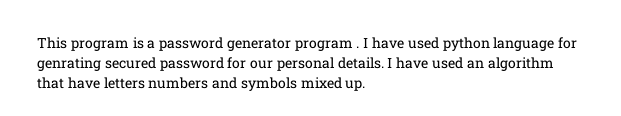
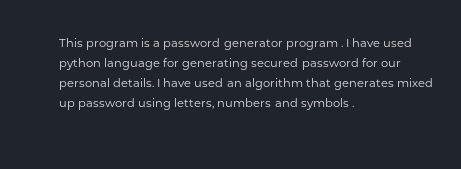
- I have used python language for genrating secured password for our personal details.
+ I have used python language for generating secured password for our personal details.
- I have used an algorithm that have letters numbers and symbols mixed up.
+ I have used an algorithm that generates mixed up password using letters, numbers and symbols .

